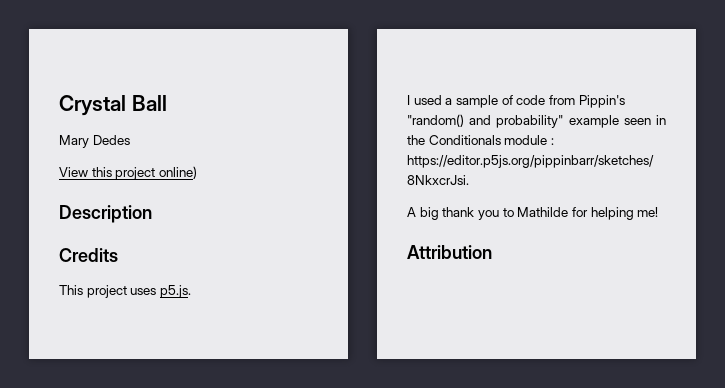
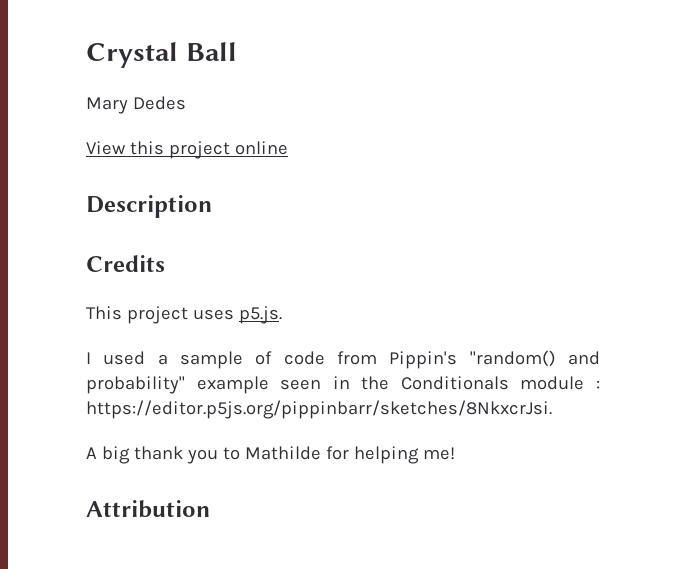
- View this project online)
+ View this project online

